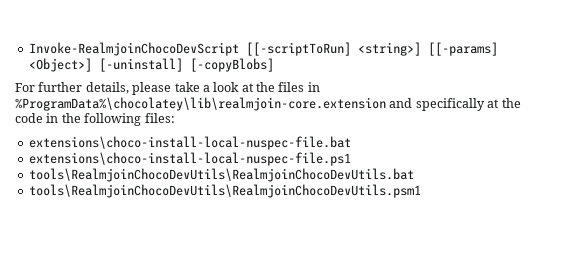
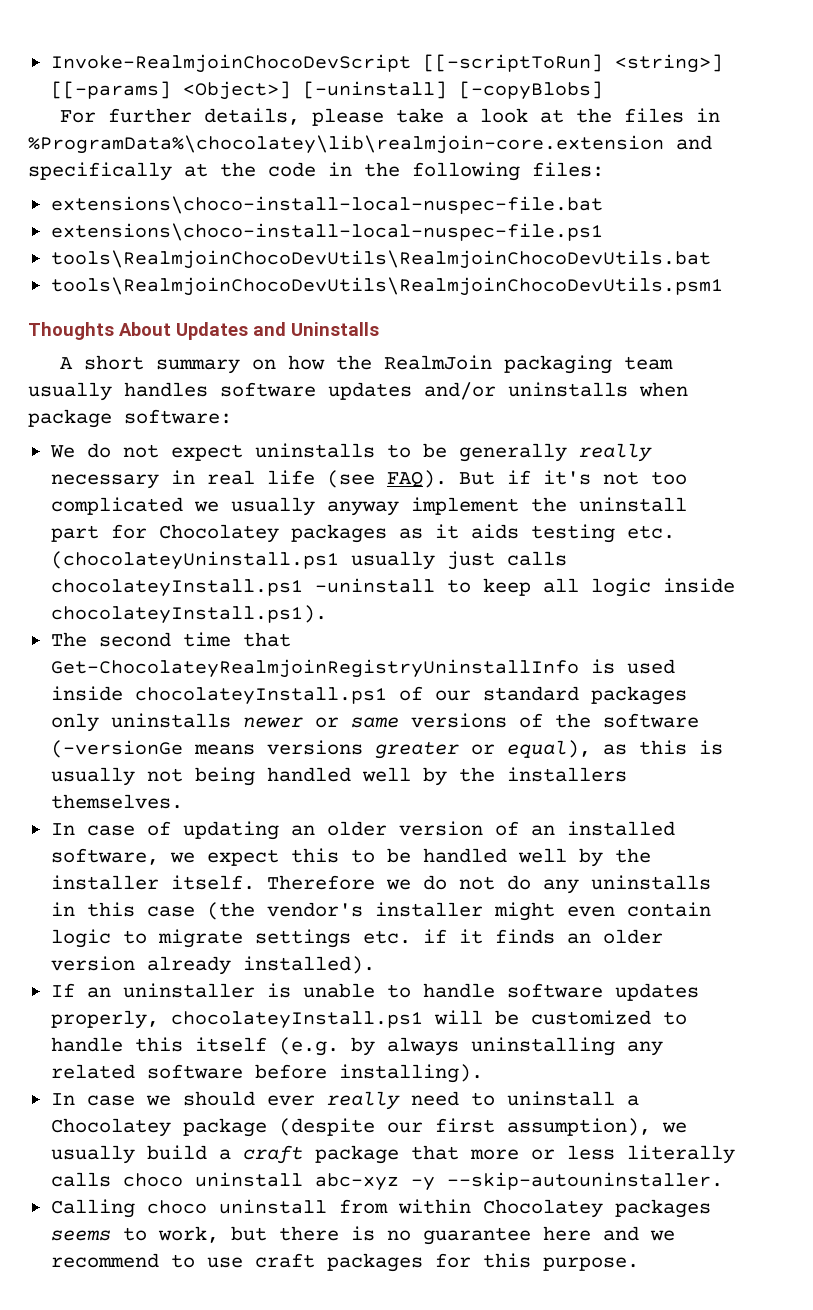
+ Thoughts About Updates and Uninstalls
+ A short summary on how the RealmJoin packaging team usually handles software updates and/or uninstalls when package software:
+ We do not expect uninstalls to be generally really necessary in real life (see FAQ). But if it's not too complicated we usually anyway implement the uninstall part for Chocolatey packages as it aids testing etc. (chocolateyUninstall.ps1 usually just calls chocolateyInstall.ps1 -uninstall to keep all logic inside chocolateyInstall.ps1).
+ The second time that Get-ChocolateyRealmjoinRegistryUninstallInfo is used inside chocolateyInstall.ps1 of our standard packages only uninstalls newer or same versions of the software (-versionGe means versions greater or equal), as this is usually not being handled well by the installers themselves.
+ In case of updating an older version of an installed software, we expect this to be handled well by the installer itself. Therefore we do not do any uninstalls in this case (the vendor's installer might even contain logic to migrate settings etc. if it finds an older version already installed).
+ If an uninstaller is unable to handle software updates properly, chocolateyInstall.ps1 will be customized to handle this itself (e.g. by always uninstalling any related software before installing).
+ In case we should ever really need to uninstall a Chocolatey package (despite our first assumption), we usually build a craft package that more or less literally calls choco uninstall abc-xyz -y --skip-autouninstaller.
+ Calling choco uninstall from within Chocolatey packages seems to work, but there is no guarantee here and we recommend to use craft packages for this purpose.

